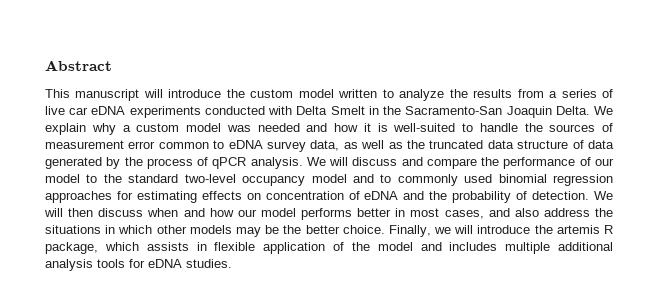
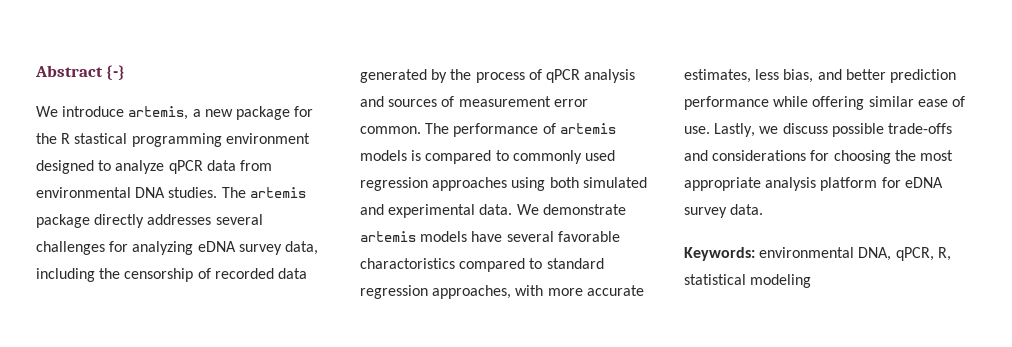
- Abstract
- This manuscript will introduce the custom model written to analyze the results from a series of live car eDNA experiments conducted with Delta Smelt in the Sacramento-San Joaquin Delta. We explain why a custom model was needed and how it is well-suited to handle the sources of measurement error common to eDNA survey data, as well as the truncated data structure of data generated by the process of qPCR analysis. We will discuss and compare the performance of our model to the standard two-level occupancy model and to commonly used binomial regression approaches for estimating effects on concentration of eDNA and the probability of detection. We will then discuss when and how our model performs better in most cases, and also address the situations in which other models may be the better choice. Finally, we will introduce the artemis R package, which assists in flexible application of the model and includes multiple additional analysis tools for eDNA studies.
+ Abstract {-}
+ We introduce artemis, a new package for the R stastical programming environment designed to analyze qPCR data from environmental DNA studies. The artemis package directly addresses several challenges for analyzing eDNA survey data, including the censorship of recorded data generated by the process of qPCR analysis and sources of measurement error common. The performance of artemis models is compared to commonly used regression approaches using both simulated and experimental data. We demonstrate artemis models have several favorable charactoristics compared to standard regression approaches, with more accurate estimates, less bias, and better prediction performance while offering similar ease of use. Lastly, we discuss possible trade-offs and considerations for choosing the most appropriate analysis platform for eDNA survey data.
+ Keywords: environmental DNA, qPCR, R, statistical modeling

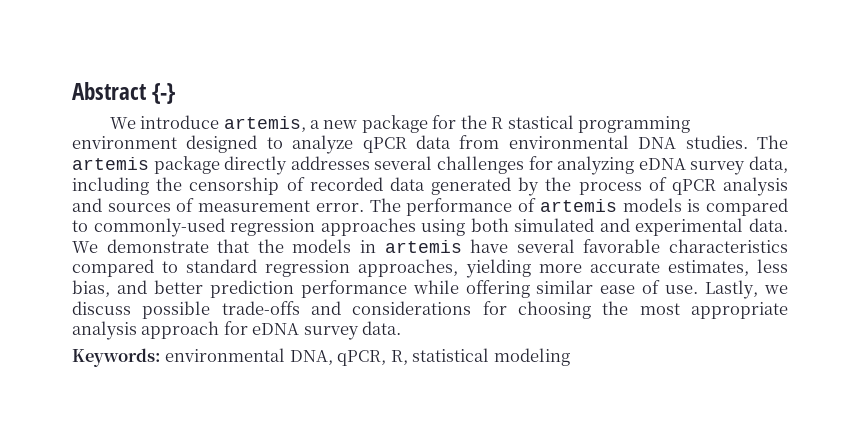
- The artemis package directly addresses several challenges for analyzing eDNA survey data, including the censorship of recorded data generated by the process of qPCR analysis and sources of measurement error common.
+ The artemis package directly addresses several challenges for analyzing eDNA survey data, including the censorship of recorded data generated by the process of qPCR analysis and sources of measurement error.
- The performance of artemis models is compared to commonly used regression approaches using both simulated and experimental data.
+ The performance of artemis models is compared to commonly-used regression approaches using both simulated and experimental data.
- We demonstrate artemis models have several favorable charactoristics compared to standard regression approaches, with more accurate estimates, less bias, and better prediction performance while offering similar ease of use.
+ We demonstrate that the models in artemis have several favorable characteristics compared to standard regression approaches, yielding more accurate estimates, less bias, and better prediction performance while offering similar ease of use.
- Lastly, we discuss possible trade-offs and considerations for choosing the most appropriate analysis platform for eDNA survey data.
+ Lastly, we discuss possible trade-offs and considerations for choosing the most appropriate analysis approach for eDNA survey data.

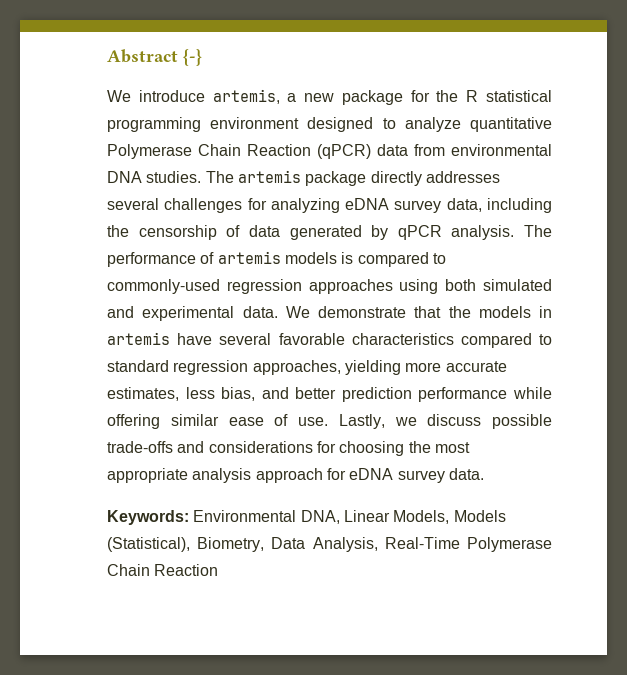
- We introduce artemis, a new package for the R stastical programming environment designed to analyze qPCR data from environmental DNA studies.
+ We introduce artemis, a new package for the R statistical programming environment designed to analyze quantitative Polymerase Chain Reaction (qPCR) data from environmental DNA studies.
- The artemis package directly addresses several challenges for analyzing eDNA survey data, including the censorship of recorded data generated by the process of qPCR analysis and sources of measurement error.
+ The artemis package directly addresses several challenges for analyzing eDNA survey data, including the censorship of data generated by qPCR analysis.
- Keywords: environmental DNA, qPCR, R, statistical modeling
+ Keywords: Environmental DNA, Linear Models, Models (Statistical), Biometry, Data Analysis, Real-Time Polymerase Chain Reaction

